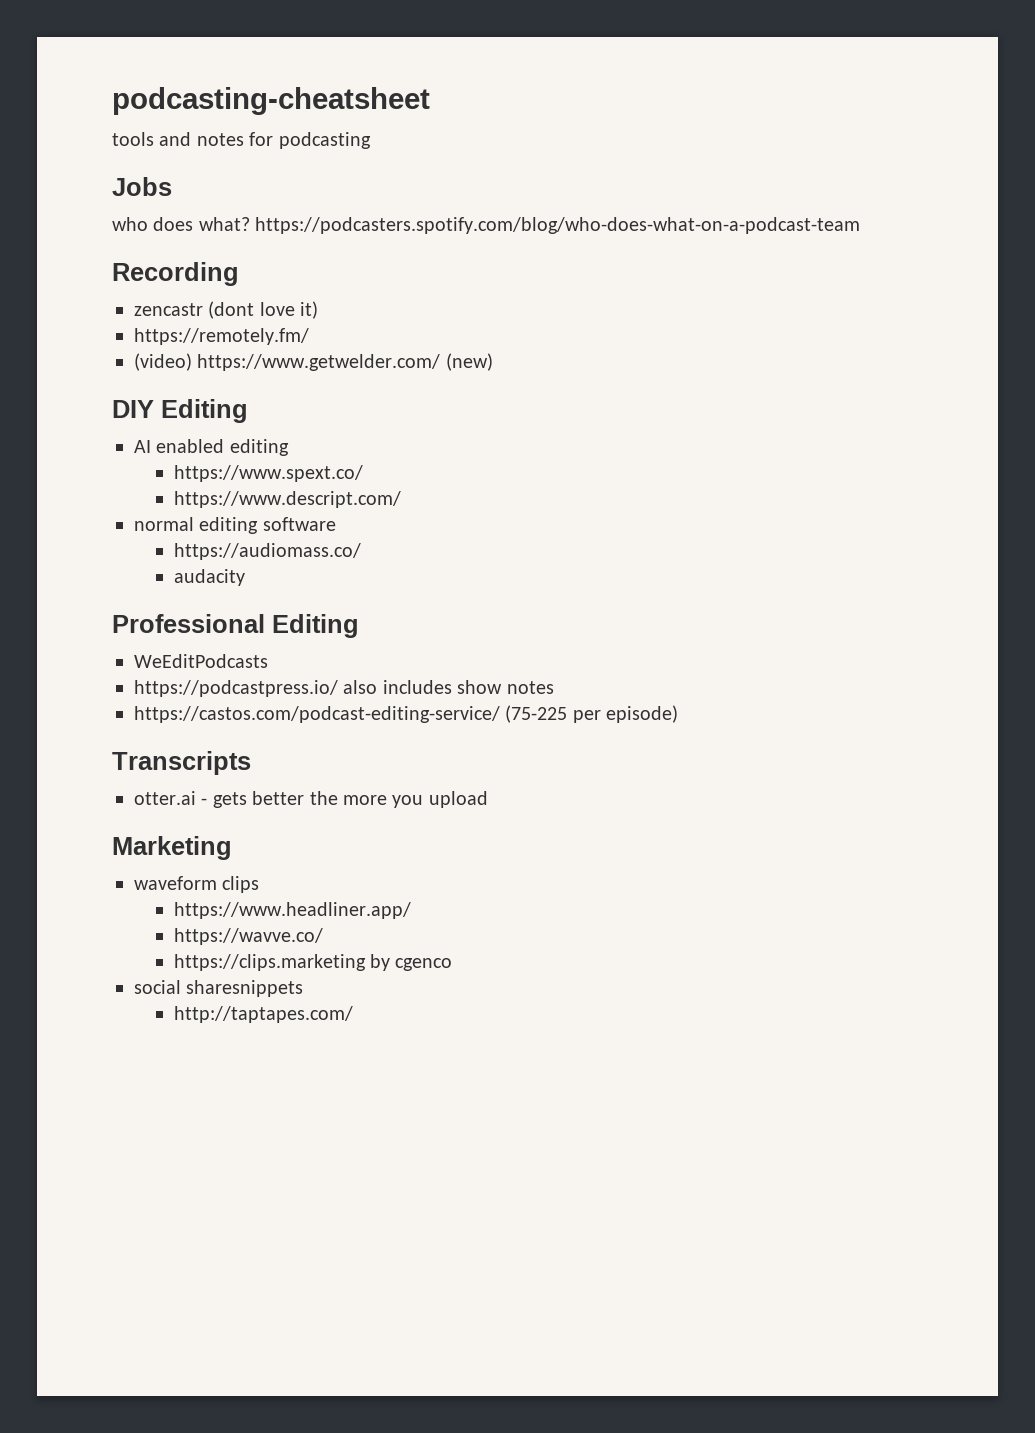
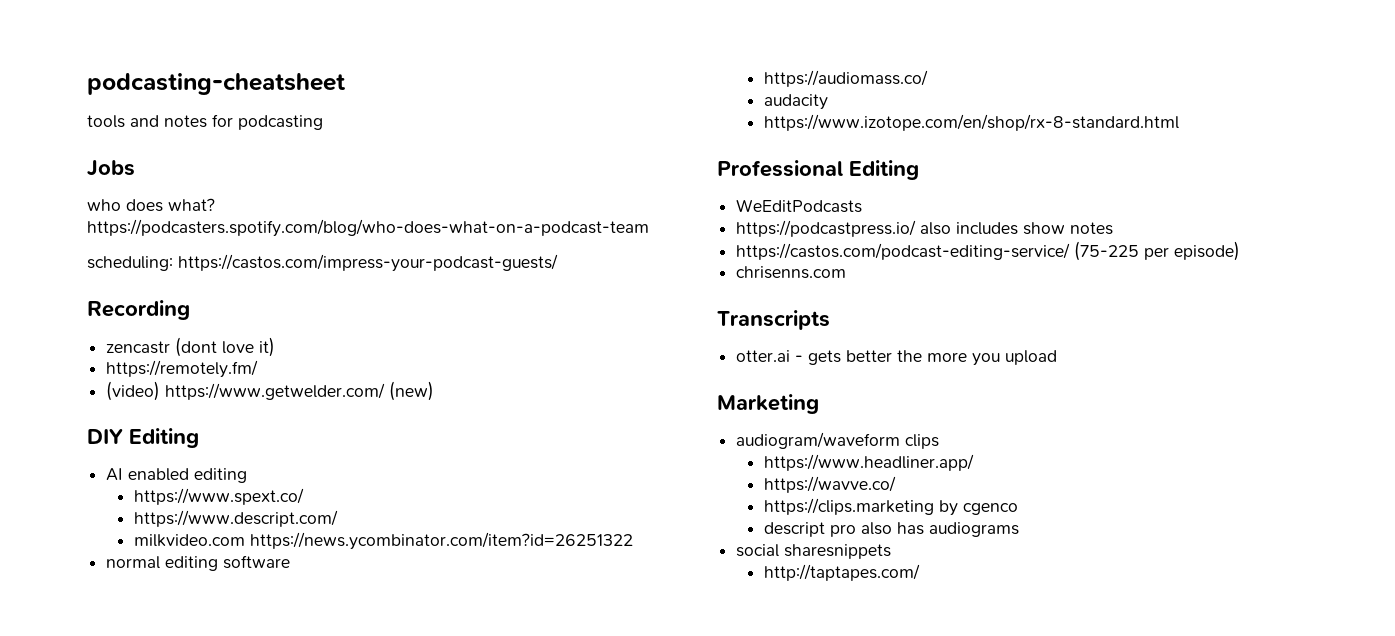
+ scheduling: https://castos.com/impress-your-podcast-guests/
+ milkvideo.com https://news.ycombinator.com/item?id=26251322
+ https://www.izotope.com/en/shop/rx-8-standard.html
+ chrisenns.com
- waveform clips
+ audiogram/waveform clips
+ descript pro also has audiograms

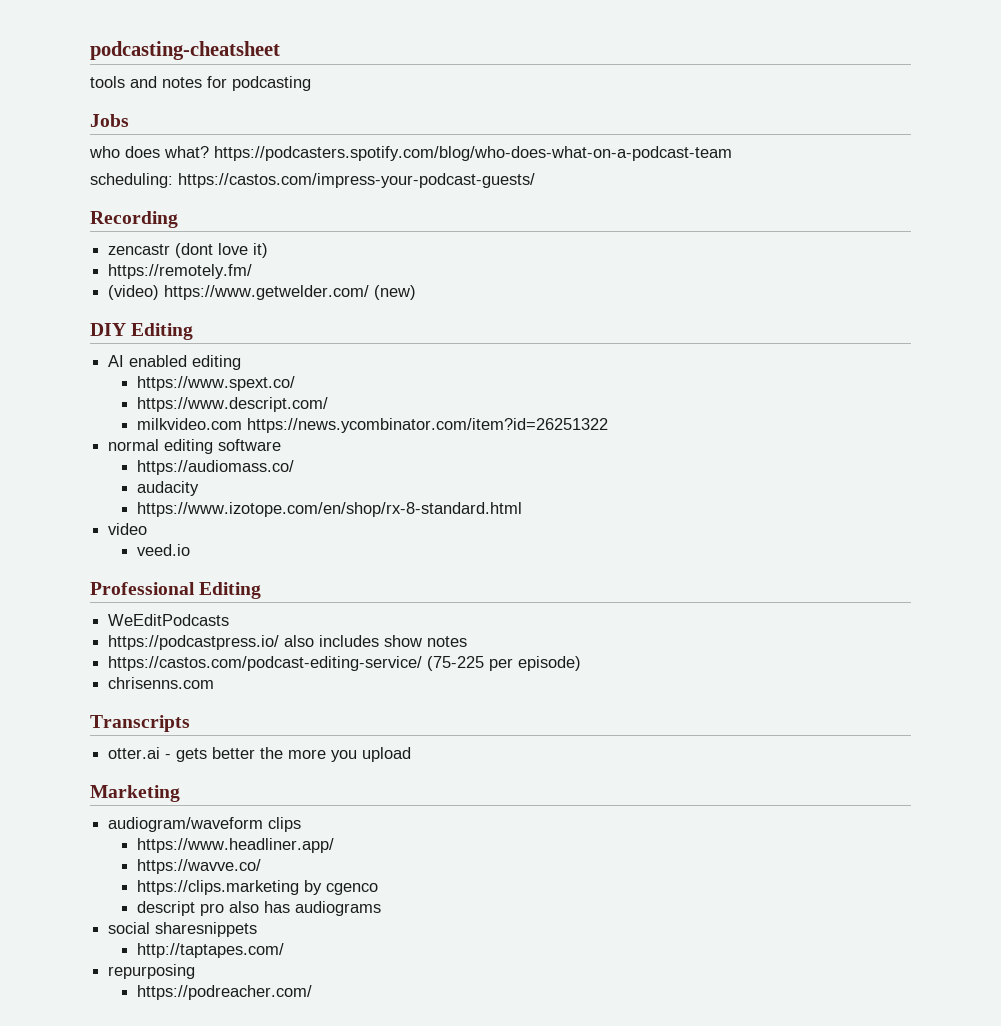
+ video
+ veed.io
+ repurposing
+ https://podreacher.com/

